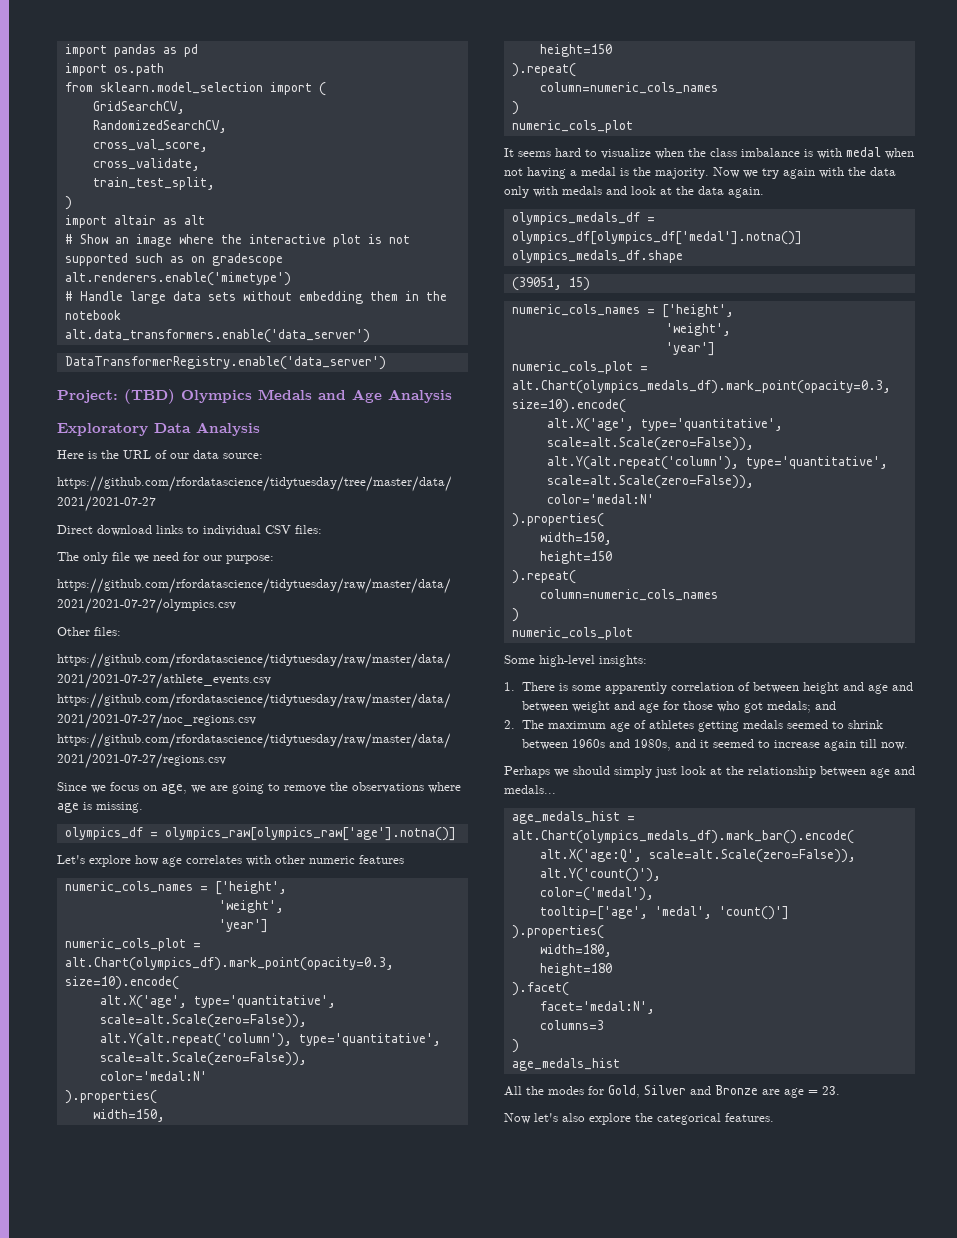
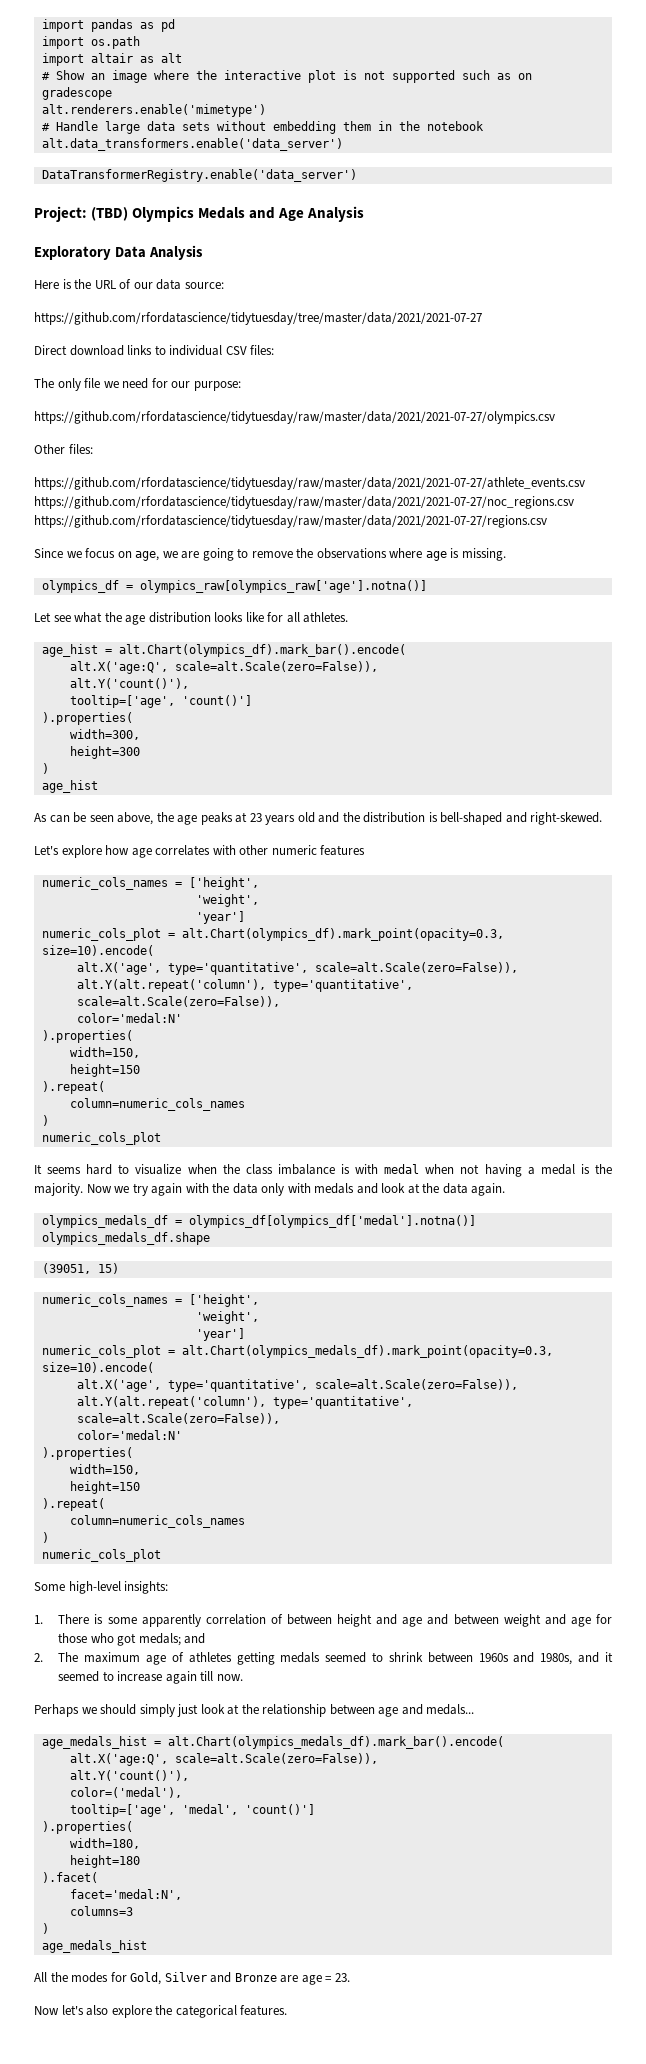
- from sklearn.model_selection import (
- GridSearchCV,
- RandomizedSearchCV,
- cross_val_score,
- cross_validate,
- train_test_split,
- )
+ Let see what the age distribution looks like for all athletes.
+ age_hist = alt.Chart(olympics_df).mark_bar().encode(
+ alt.X('age:Q', scale=alt.Scale(zero=False)),
+ alt.Y('count()'),
+ tooltip=['age', 'count()']
+ ).properties(
+ width=300,
+ height=300
+ )
+ age_hist
+ As can be seen above, the age peaks at 23 years old and the distribution is bell-shaped and right-skewed.

